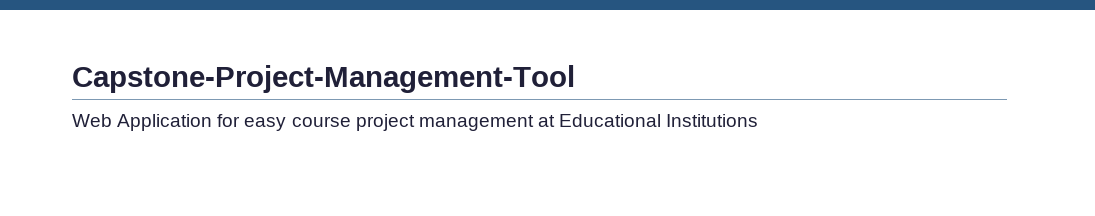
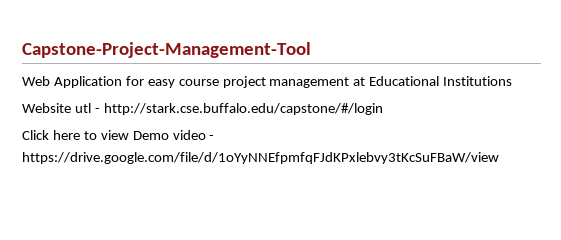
+ Website utl - http://stark.cse.buffalo.edu/capstone/#/login
+ Click here to view Demo video - https://drive.google.com/file/d/1oYyNNEfpmfqFJdKPxlebvy3tKcSuFBaW/view

